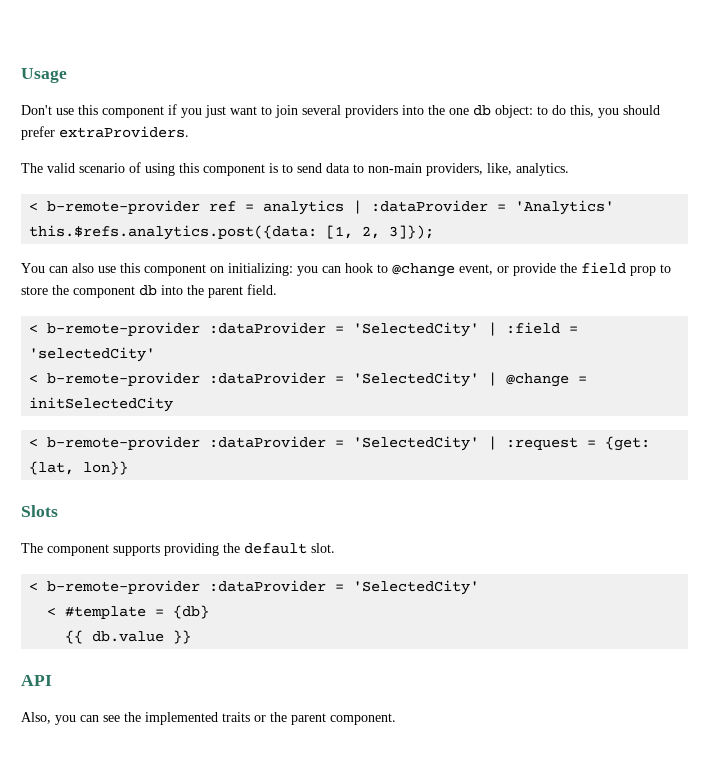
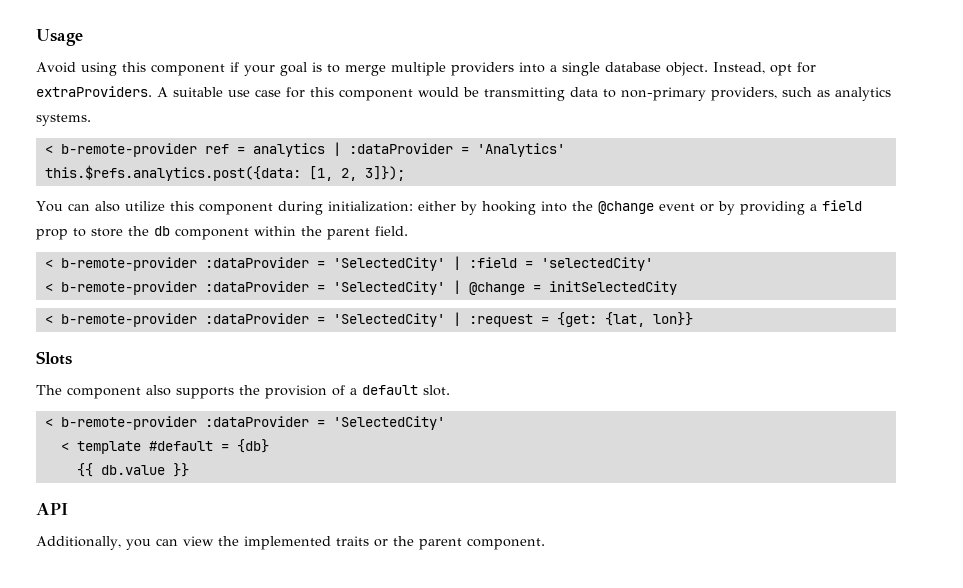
- Don't use this component if you just want to join several providers into the one db object: to do this, you should prefer extraProviders.
- The valid scenario of using this component is to send data to non-main providers, like, analytics.
+ Avoid using this component if your goal is to merge multiple providers into a single database object. Instead, opt for extraProviders. A suitable use case for this component would be transmitting data to non-primary providers, such as analytics systems.
- You can also use this component on initializing: you can hook to @change event, or provide the field prop to store the component db into the parent field.
+ You can also utilize this component during initialization: either by hooking into the @change event or by providing a field prop to store the db component within the parent field.
- The component supports providing the default slot.
+ The component also supports the provision of a default slot.
- < #template = {db}
+ < template #default = {db}
- Also, you can see the implemented traits or the parent component.
+ Additionally, you can view the implemented traits or the parent component.

